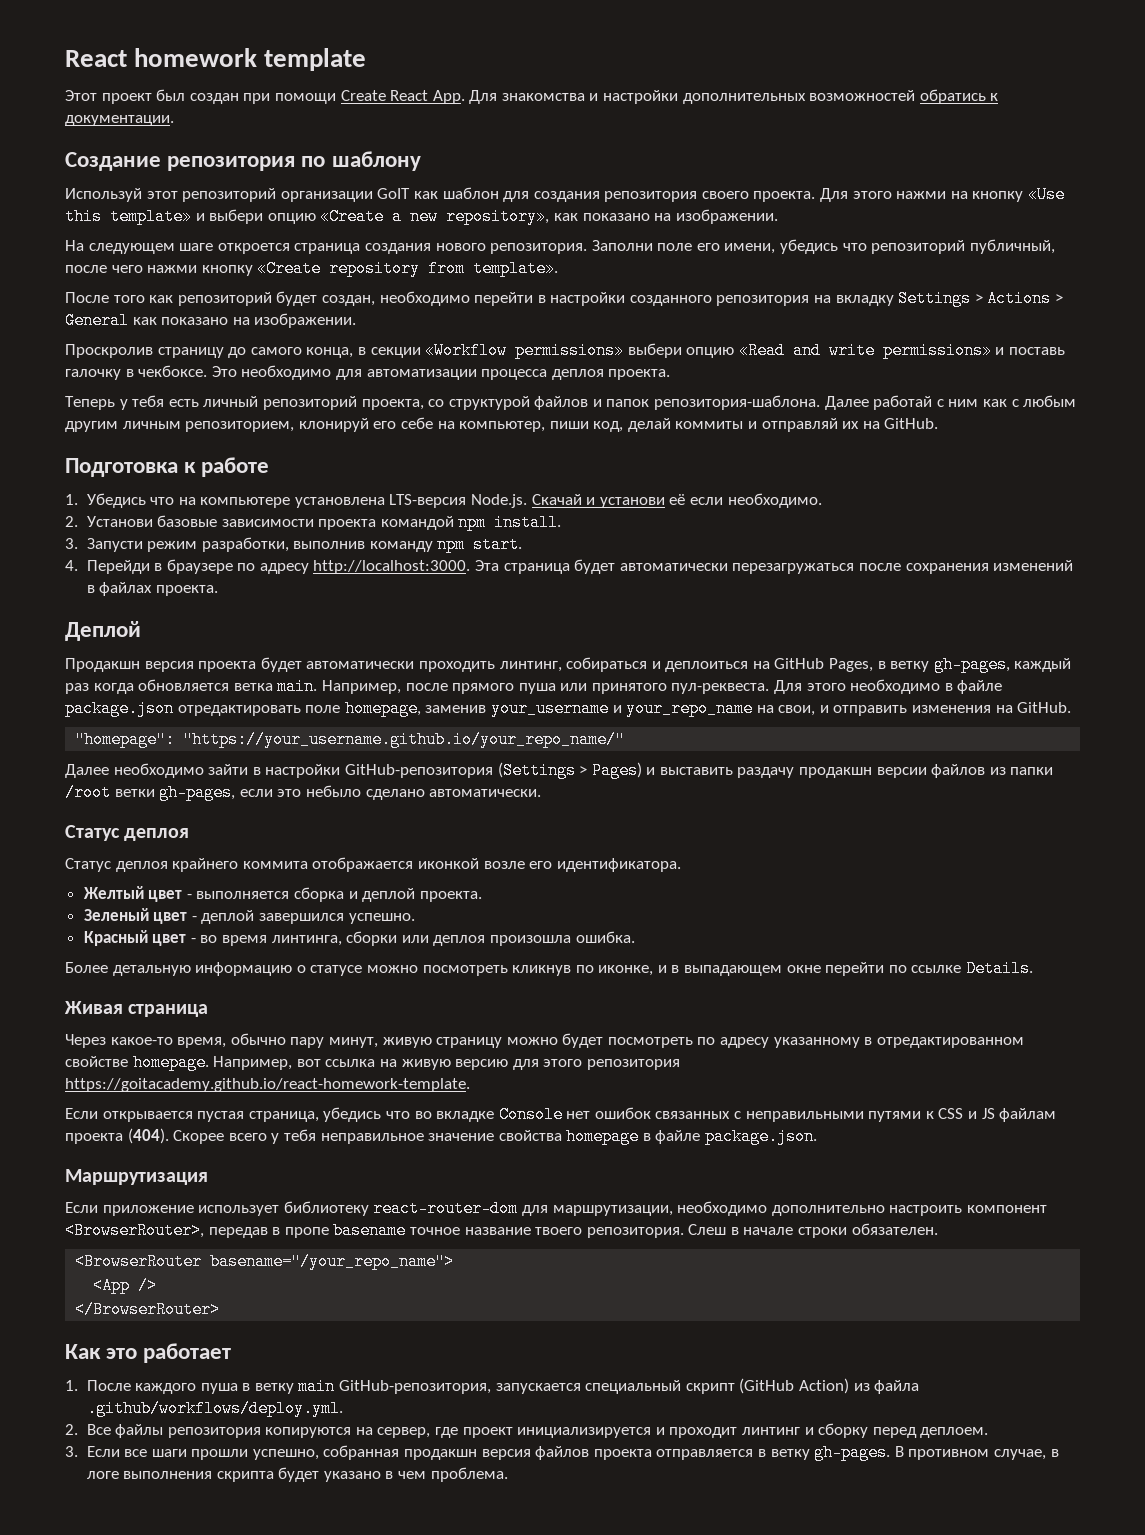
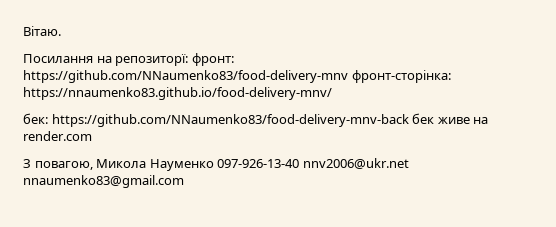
- React homework template
- Этот проект был создан при помощи Create React App. Для знакомства и настройки дополнительных возможностей обратись к документации.
- Создание репозитория по шаблону
- Используй этот репозиторий организации GoIT как шаблон для создания репозитория своего проекта. Для этого нажми на кнопку «Use this template» и выбери опцию «Create a new repository», как показано на изображении.
- На следующем шаге откроется страница создания нового репозитория. Заполни поле его имени, убедись что репозиторий публичный, после чего нажми кнопку «Create repository from template».
- После того как репозиторий будет создан, необходимо перейти в настройки созданного репозитория на вкладку Settings > Actions > General как показано на изображении.
- Проскролив страницу до самого конца, в секции «Workflow permissions» выбери опцию «Read and write permissions» и поставь галочку в чекбоксе. Это необходимо для автоматизации процесса деплоя проекта.
- Теперь у тебя есть личный репозиторий проекта, со структурой файлов и папок репозитория-шаблона. Далее работай с ним как с любым другим личным репозиторием, клонируй его себе на компьютер, пиши код, делай коммиты и отправляй их на GitHub.
- Подготовка к работе
- 1. Убедись что на компьютере установлена LTS-версия Node.js. Скачай и установи её если необходимо.
- 2. Установи базовые зависимости проекта командой npm install.
- 3. Запусти режим разработки, выполнив команду npm start.
- 4. Перейди в браузере по адресу http://localhost:3000. Эта страница будет автоматически перезагружаться после сохранения изменений в файлах проекта.
- Деплой
- Продакшн версия проекта будет автоматически проходить линтинг, собираться и деплоиться на GitHub Pages, в ветку gh-pages, каждый раз когда обновляется ветка main. Например, после прямого пуша или принятого пул-реквеста. Для этого необходимо в файле package.json отредактировать поле homepage, заменив your_username и your_repo_name на свои, и отправить изменения на GitHub.
- "homepage": "https://your_username.github.io/your_repo_name/"
- Далее необходимо зайти в настройки GitHub-репозитория (Settings > Pages) и выставить раздачу продакшн версии файлов из папки /root ветки gh-pages, если это небыло сделано автоматически.
- Статус деплоя
- Статус деплоя крайнего коммита отображается иконкой возле его идентификатора.
- Желтый цвет - выполняется сборка и деплой проекта.
- Зеленый цвет - деплой завершился успешно.
- Красный цвет - во время линтинга, сборки или деплоя произошла ошибка.
- Более детальную информацию о статусе можно посмотреть кликнув по иконке, и в выпадающем окне перейти по ссылке Details.
- Живая страница
- Через какое-то время, обычно пару минут, живую страницу можно будет посмотреть по адресу указанному в отредактированном свойстве homepage. Например, вот ссылка на живую версию для этого репозитория https://goitacademy.github.io/react-homework-template.
- Если открывается пустая страница, убедись что во вкладке Console нет ошибок связанных с неправильными путями к CSS и JS файлам проекта (404). Скорее всего у тебя неправильное значение свойства homepage в файле package.json.
- Маршрутизация
- Если приложение использует библиотеку react-router-dom для маршрутизации, необходимо дополнительно настроить компонент <BrowserRouter>, передав в пропе basename точное название твоего репозитория. Слеш в начале строки обязателен.
- <BrowserRouter basename="/your_repo_name">
- <App />
- </BrowserRouter>
- Как это работает
- 1. После каждого пуша в ветку main GitHub-репозитория, запускается специальный скрипт (GitHub Action) из файла .github/workflows/deploy.yml.
- 2. Все файлы репозитория копируются на сервер, где проект инициализируется и проходит линтинг и сборку перед деплоем.
- 3. Если все шаги прошли успешно, собранная продакшн версия файлов проекта отправляется в ветку gh-pages. В противном случае, в логе выполнения скрипта будет указано в чем проблема.
+ Вітаю.
+ Посилання на репозиторї: фронт: https://github.com/NNaumenko83/food-delivery-mnv фронт-сторінка: https://nnaumenko83.github.io/food-delivery-mnv/
+ бек: https://github.com/NNaumenko83/food-delivery-mnv-back бек живе на render.com
+ З повагою, Микола Науменко 097-926-13-40 nnv2006@ukr.net nnaumenko83@gmail.com

